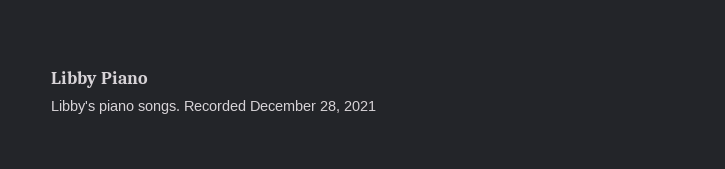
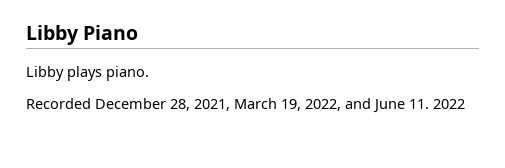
- Libby's piano songs. Recorded December 28, 2021
+ Libby plays piano.
+ Recorded December 28, 2021, March 19, 2022, and June 11. 2022

